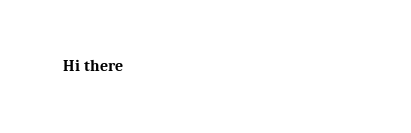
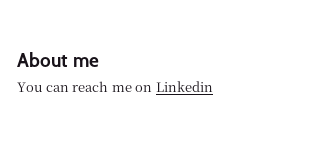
- Hi there
+ About me
+ You can reach me on Linkedin

